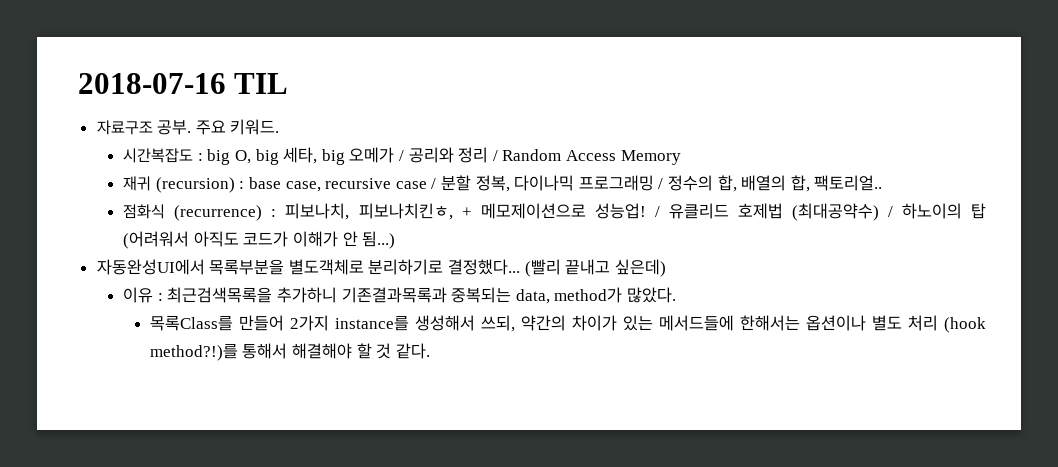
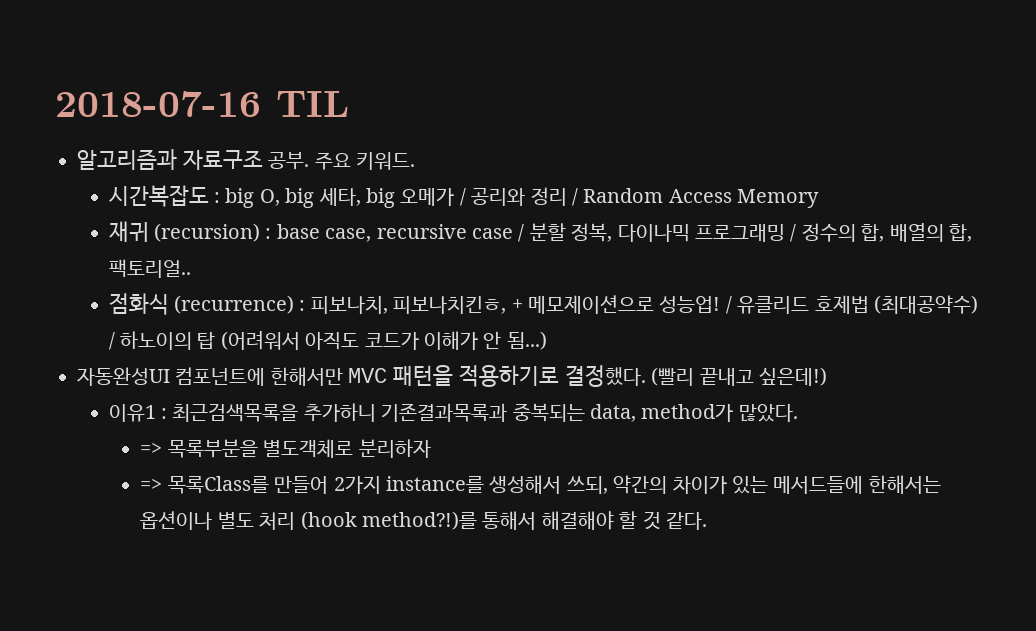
- 자료구조 공부.
+ 알고리즘과 자료구조 공부.
- 자동완성UI에서 목록부분을 별도객체로 분리하기로 결정했다... (빨리 끝내고 싶은데)
- 이유 : 최근검색목록을 추가하니 기존결과목록과 중복되는 data, method가 많았다.
+ 자동완성UI 컴포넌트에 한해서만 MVC 패턴을 적용하기로 결정했다. (빨리 끝내고 싶은데!)
+ 이유1 : 최근검색목록을 추가하니 기존결과목록과 중복되는 data, method가 많았다.
- 목록Class를 만들어 2가지 instance를 생성해서 쓰되, 약간의 차이가 있는 메서드들에 한해서는 옵션이나 별도 처리 (hook method?!)를 통해서 해결해야 할 것 같다.
+ => 목록부분을 별도객체로 분리하자
+ => 목록Class를 만들어 2가지 instance를 생성해서 쓰되, 약간의 차이가 있는 메서드들에 한해서는 옵션이나 별도 처리 (hook method?!)를 통해서 해결해야 할 것 같다.

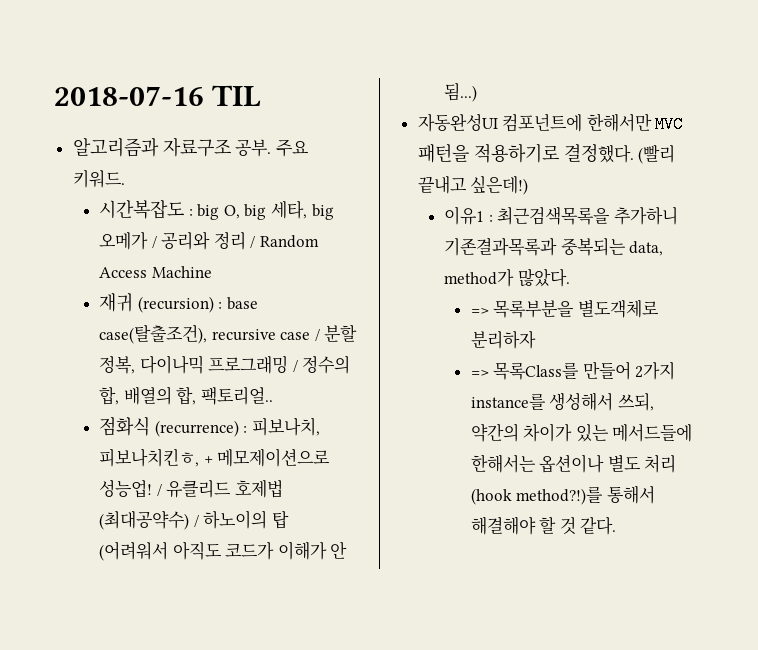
- 시간복잡도 : big O, big 세타, big 오메가 / 공리와 정리 / Random Access Memory
+ 시간복잡도 : big O, big 세타, big 오메가 / 공리와 정리 / Random Access Machine
- 재귀 (recursion) : base case, recursive case / 분할 정복, 다이나믹 프로그래밍 / 정수의 합, 배열의 합, 팩토리얼..
+ 재귀 (recursion) : base case(탈출조건), recursive case / 분할 정복, 다이나믹 프로그래밍 / 정수의 합, 배열의 합, 팩토리얼..

